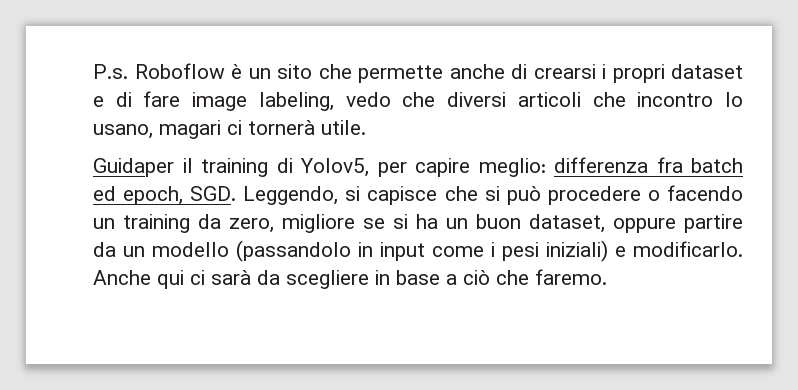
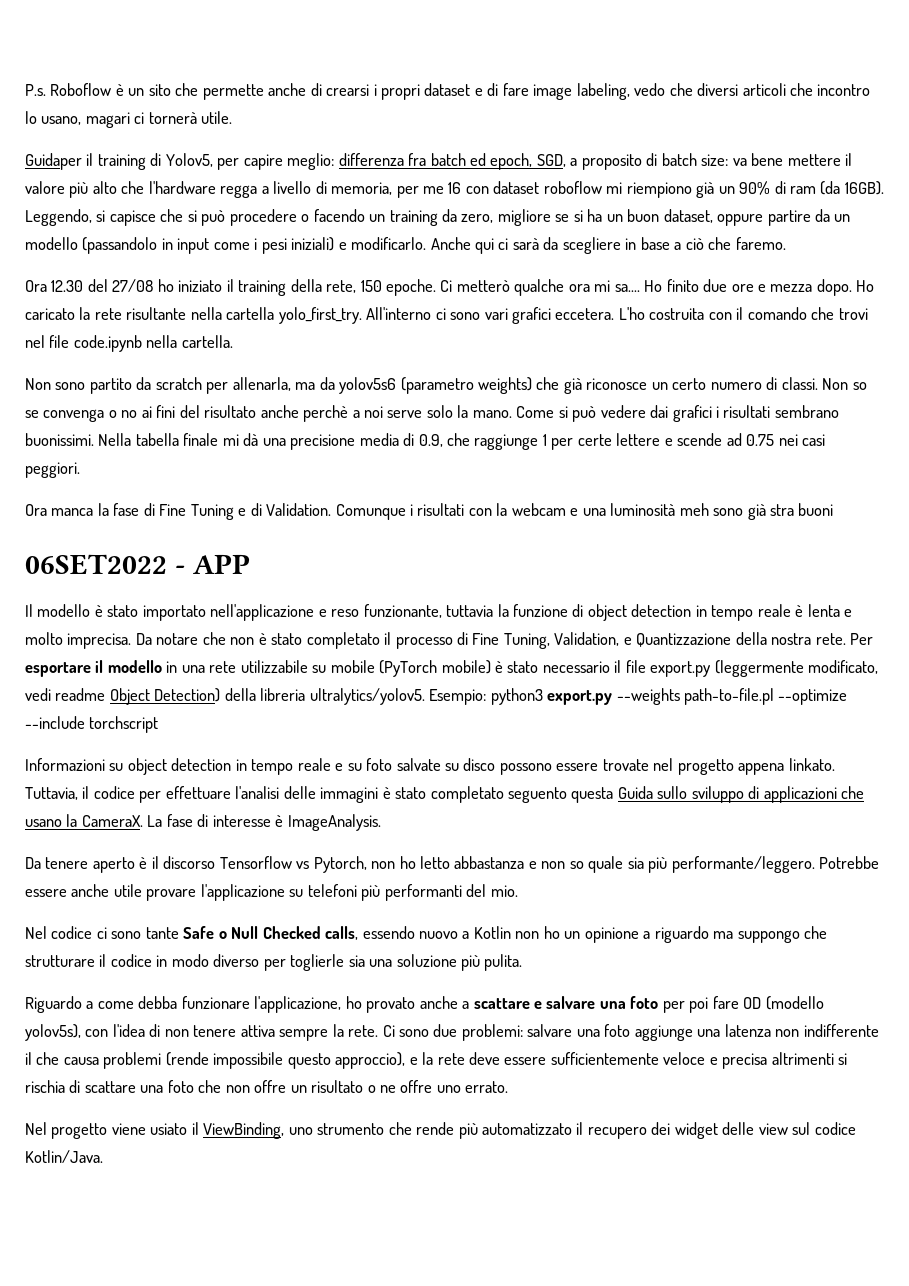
- Guidaper il training di Yolov5, per capire meglio: differenza fra batch ed epoch, SGD. Leggendo, si capisce che si può procedere o facendo un training da zero, migliore se si ha un buon dataset, oppure partire da un modello (passandolo in input come i pesi iniziali) e modificarlo.
+ Guidaper il training di Yolov5, per capire meglio: differenza fra batch ed epoch, SGD, a proposito di batch size: va bene mettere il valore più alto che l'hardware regga a livello di memoria, per me 16 con dataset roboflow mi riempiono già un 90% di ram (da 16GB). Leggendo, si capisce che si può procedere o facendo un training da zero, migliore se si ha un buon dataset, oppure partire da un modello (passandolo in input come i pesi iniziali) e modificarlo.
+ Ora 12.30 del 27/08 ho iniziato il training della rete, 150 epoche. Ci metterò qualche ora mi sa.... Ho finito due ore e mezza dopo. Ho caricato la rete risultante nella cartella yolo_first_try. All'interno ci sono vari grafici eccetera. L'ho costruita con il comando che trovi nel file code.ipynb nella cartella.
+ Non sono partito da scratch per allenarla, ma da yolov5s6 (parametro weights) che già riconosce un certo numero di classi. Non so se convenga o no ai fini del risultato anche perchè a noi serve solo la mano. Come si può vedere dai grafici i risultati sembrano buonissimi. Nella tabella finale mi dà una precisione media di 0.9, che raggiunge 1 per certe lettere e scende ad 0.75 nei casi peggiori.
+ Ora manca la fase di Fine Tuning e di Validation. Comunque i risultati con la webcam e una luminosità meh sono già stra buoni
+ 06SET2022 - APP
+ Il modello è stato importato nell'applicazione e reso funzionante, tuttavia la funzione di object detection in tempo reale è lenta e molto imprecisa. Da notare che non è stato completato il processo di Fine Tuning, Validation, e Quantizzazione della nostra rete. Per esportare il modello in una rete utilizzabile su mobile (PyTorch mobile) è stato necessario il file export.py (leggermente modificato, vedi readme Object Detection) della libreria ultralytics/yolov5. Esempio: python3 export.py --weights path-to-file.pl --optimize --include torchscript
+ Informazioni su object detection in tempo reale e su foto salvate su disco possono essere trovate nel progetto appena linkato. Tuttavia, il codice per effettuare l'analisi delle immagini è stato completato seguento questa Guida sullo sviluppo di applicazioni che usano la CameraX. La fase di interesse è ImageAnalysis.
+ Da tenere aperto è il discorso Tensorflow vs Pytorch, non ho letto abbastanza e non so quale sia più performante/leggero. Potrebbe essere anche utile provare l'applicazione su telefoni più performanti del mio.
+ Nel codice ci sono tante Safe o Null Checked calls, essendo nuovo a Kotlin non ho un opinione a riguardo ma suppongo che strutturare il codice in modo diverso per toglierle sia una soluzione più pulita.
+ Riguardo a come debba funzionare l'applicazione, ho provato anche a scattare e salvare una foto per poi fare OD (modello yolov5s), con l'idea di non tenere attiva sempre la rete. Ci sono due problemi: salvare una foto aggiunge una latenza non indifferente il che causa problemi (rende impossibile questo approccio), e la rete deve essere sufficientemente veloce e precisa altrimenti si rischia di scattare una foto che non offre un risultato o ne offre uno errato.
+ Nel progetto viene usiato il ViewBinding, uno strumento che rende più automatizzato il recupero dei widget delle view sul codice Kotlin/Java.

